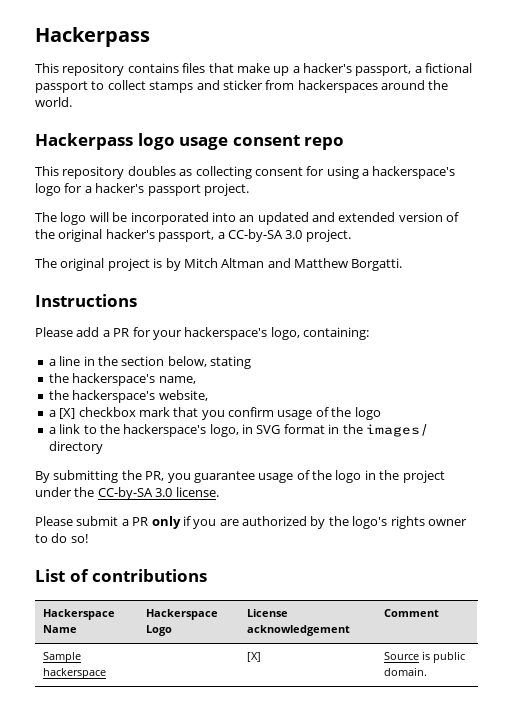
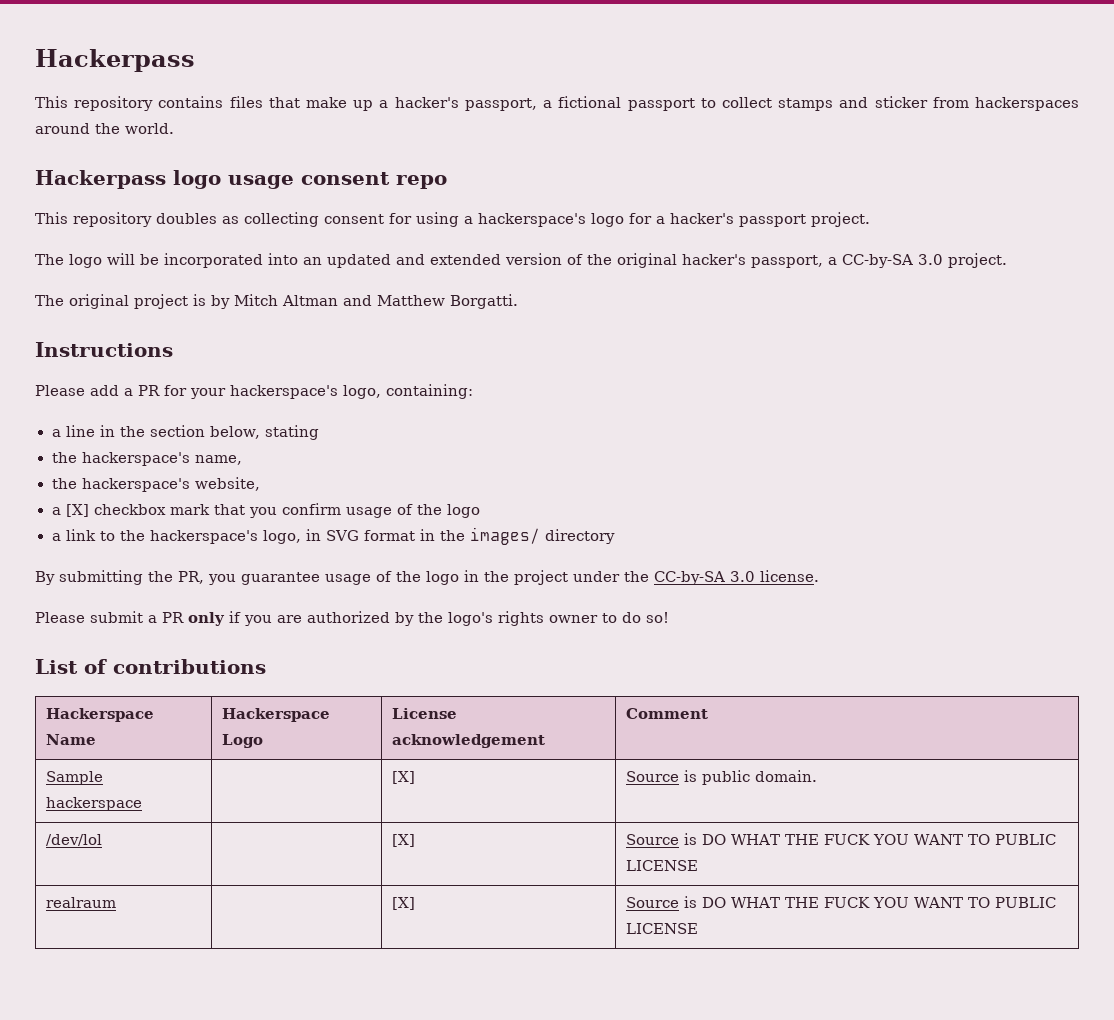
+ /dev/lol | | [X] | Source is DO WHAT THE FUCK YOU WANT TO PUBLIC LICENSE
+ realraum | | [X] | Source is DO WHAT THE FUCK YOU WANT TO PUBLIC LICENSE

